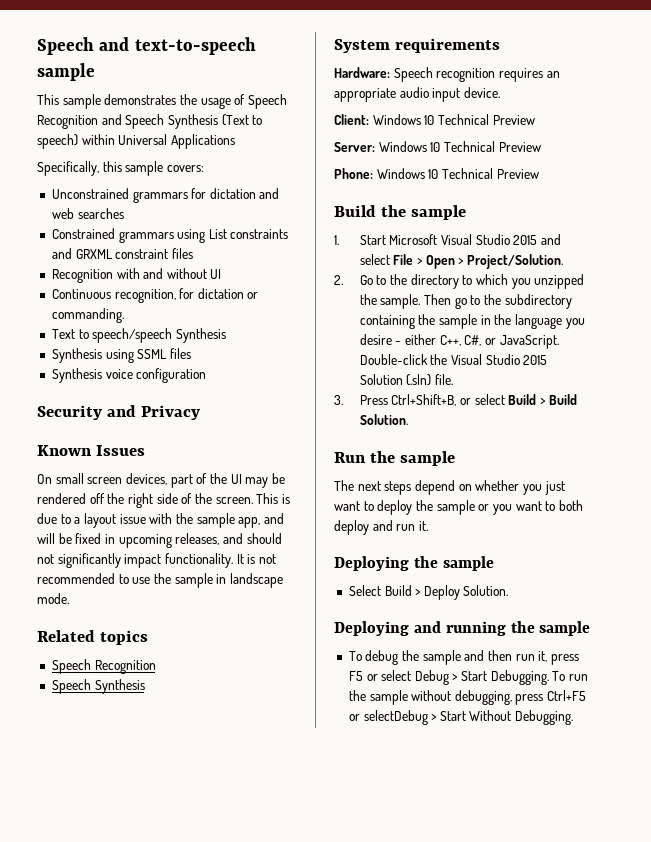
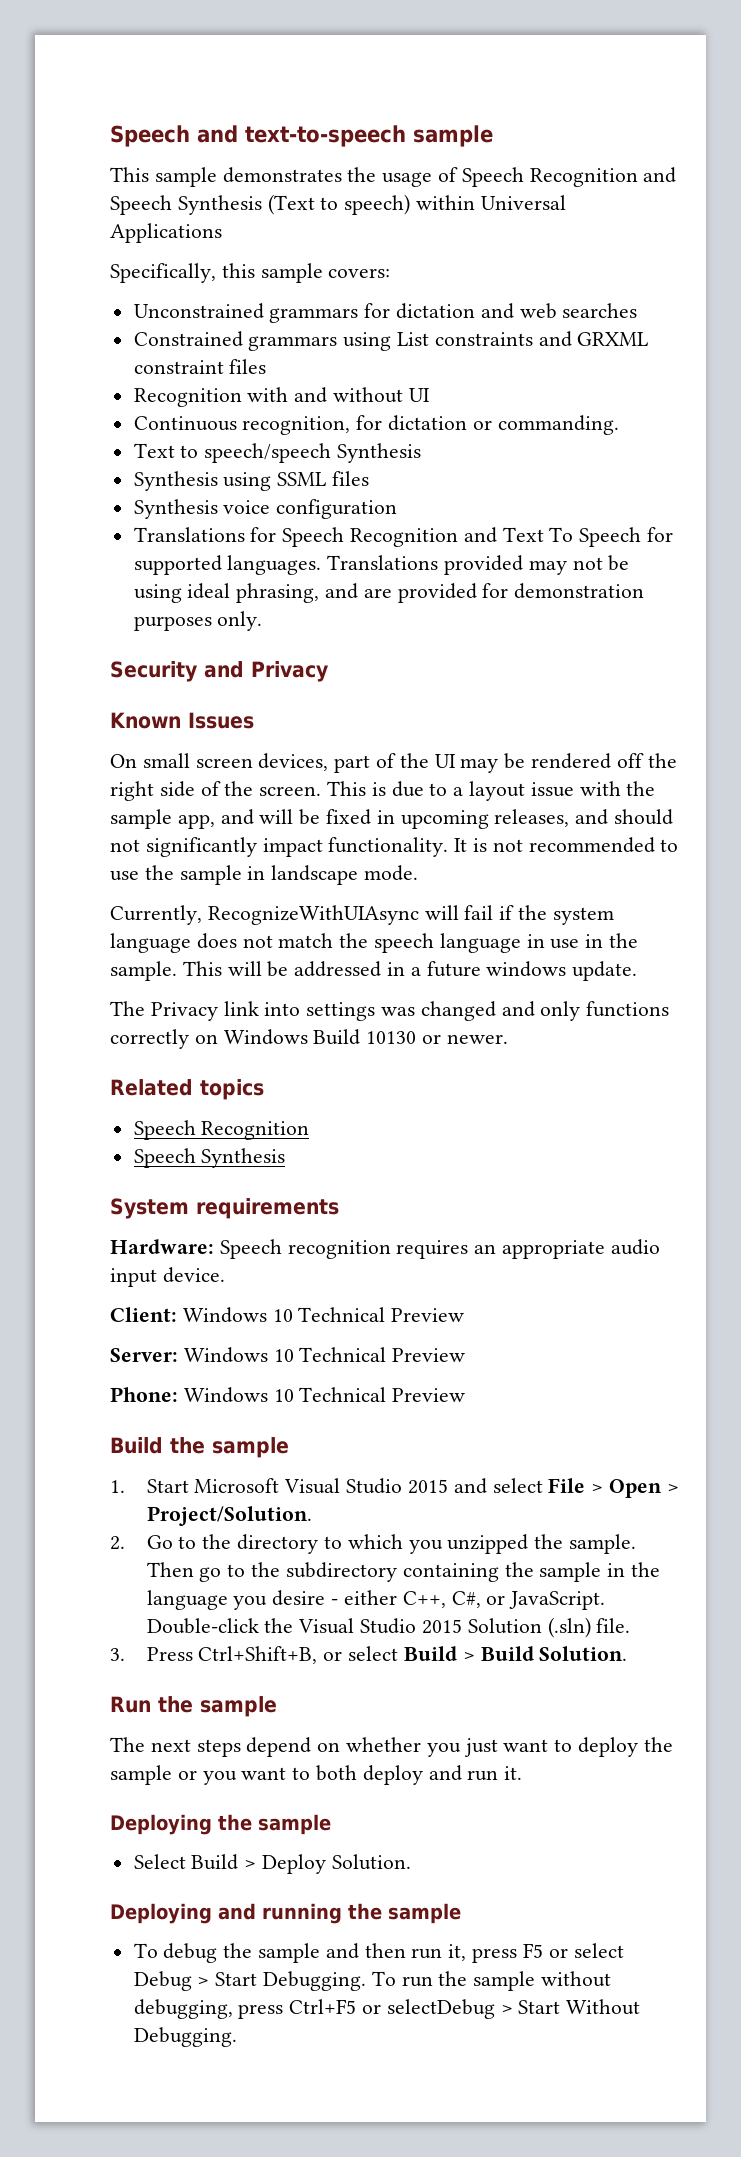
+ Translations for Speech Recognition and Text To Speech for supported languages. Translations provided may not be using ideal phrasing, and are provided for demonstration purposes only.
+ Currently, RecognizeWithUIAsync will fail if the system language does not match the speech language in use in the sample. This will be addressed in a future windows update.
+ The Privacy link into settings was changed and only functions correctly on Windows Build 10130 or newer.

